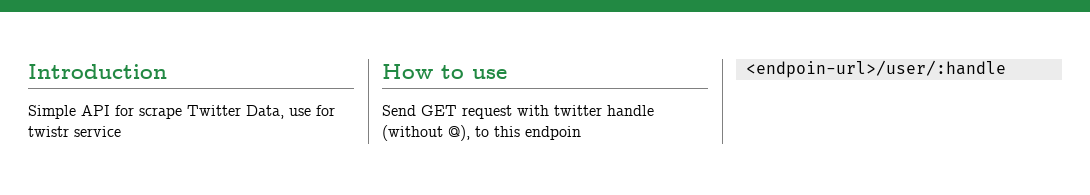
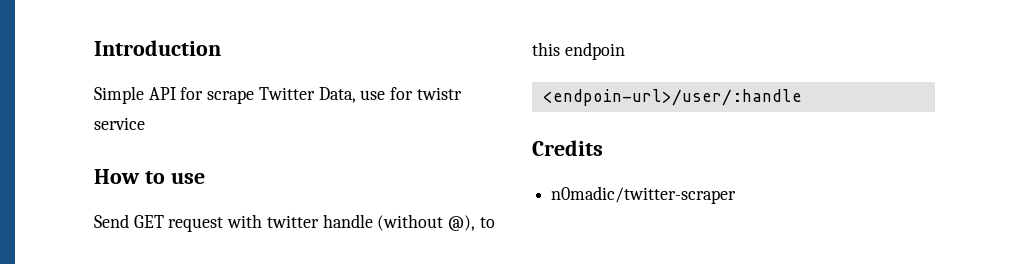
+ Credits
+ n0madic/twitter-scraper

